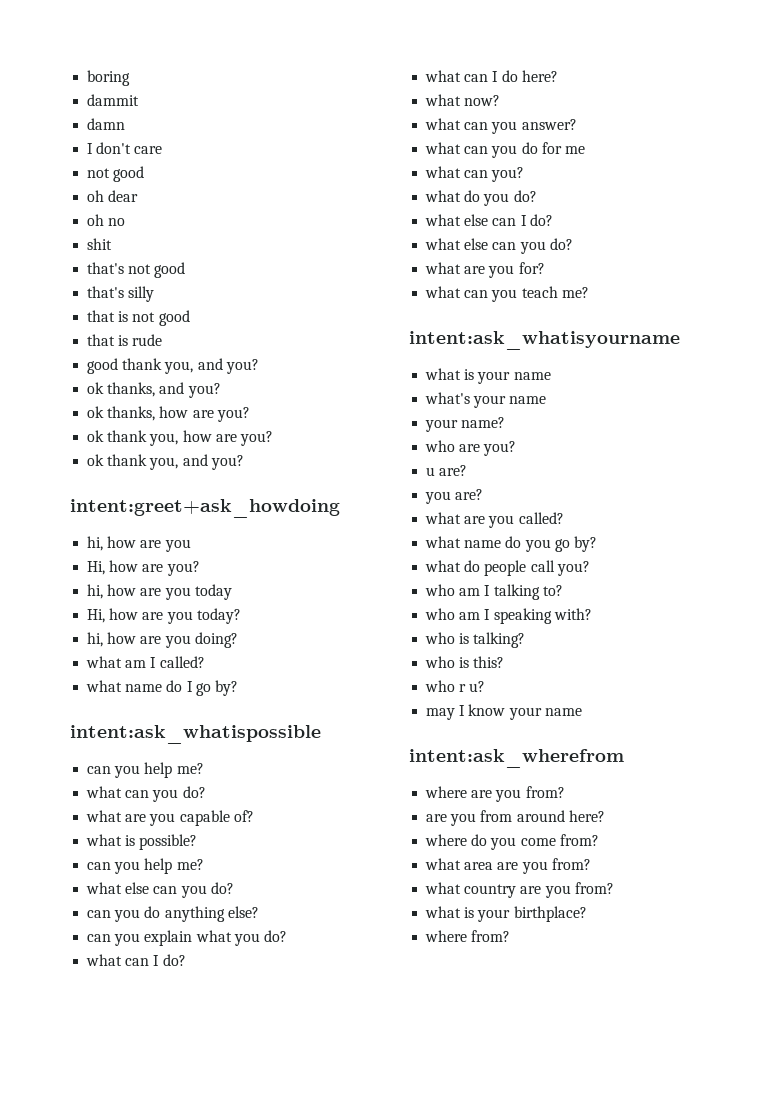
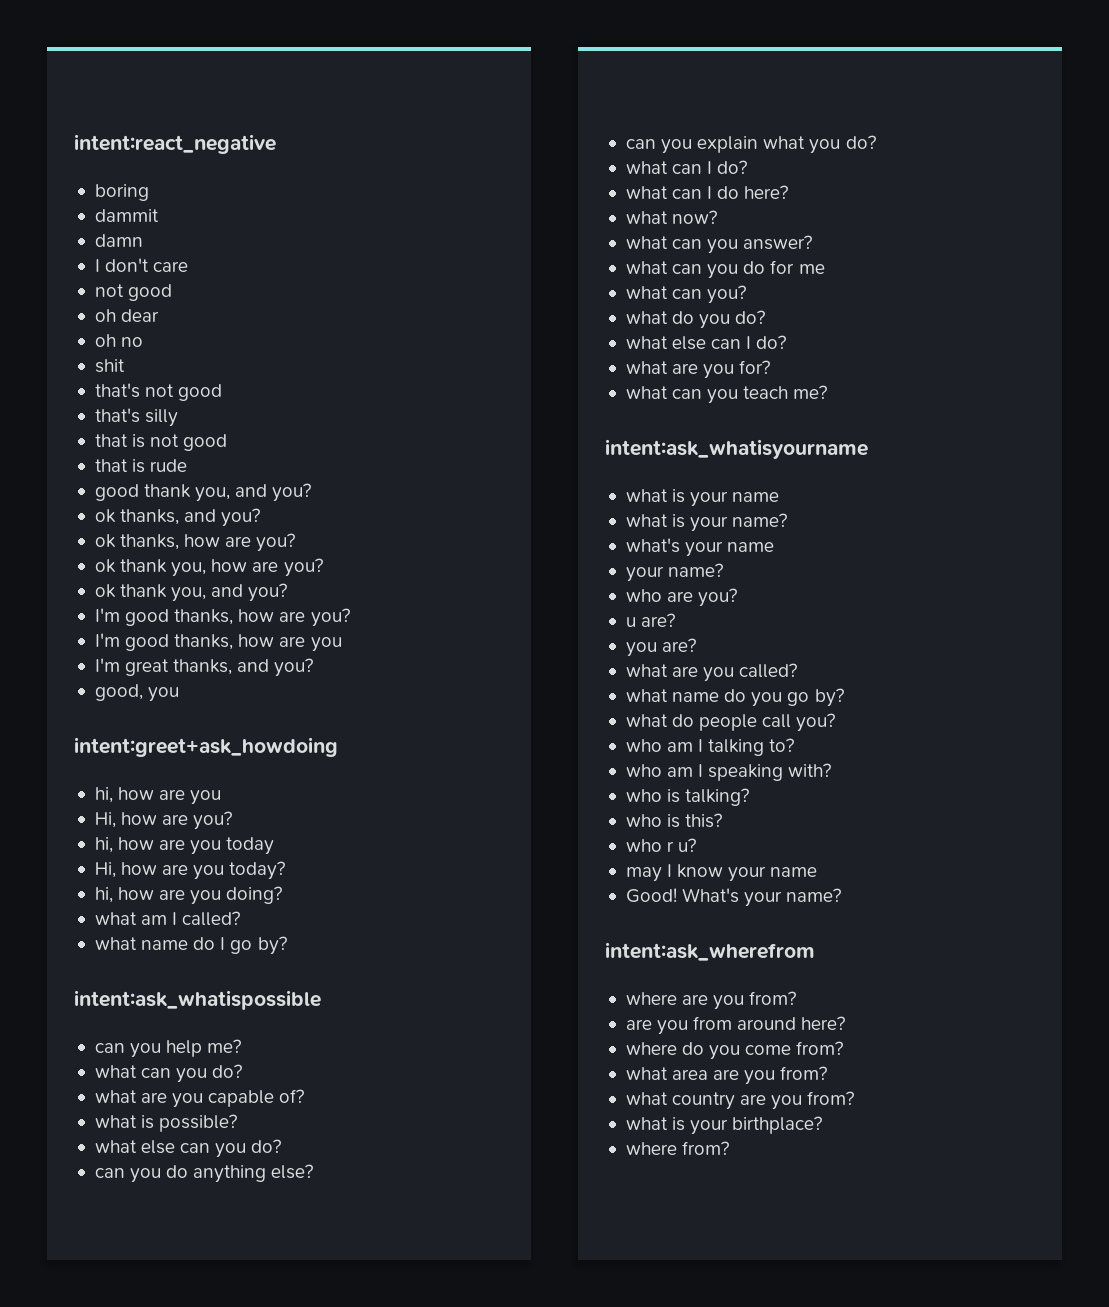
+ intent:react_negative
+ I'm good thanks, how are you?
+ I'm good thanks, how are you
+ I'm great thanks, and you?
+ good, you
  what is possible?
- can you help me?
  what else can I do?
- what else can you do?
+ what is your name?
+ Good! What's your name?

